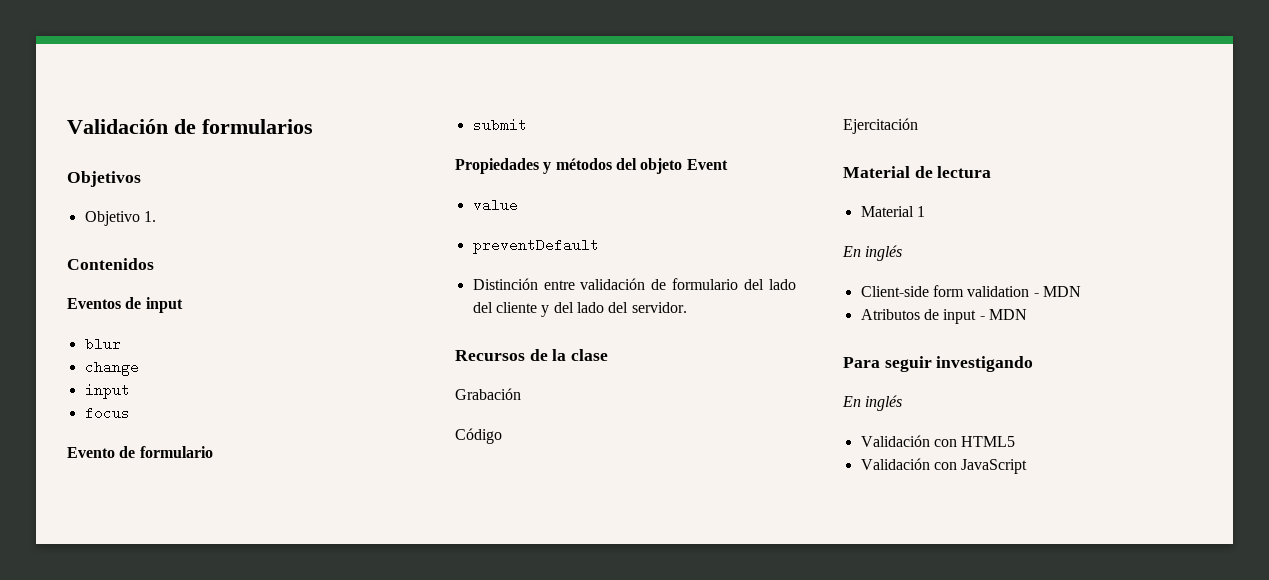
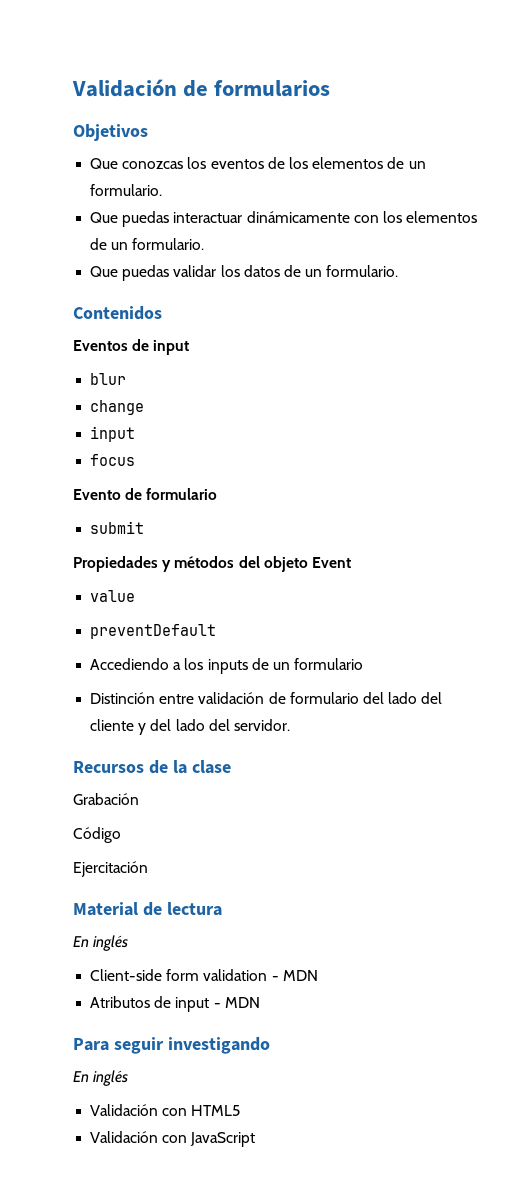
- Objetivo 1.
+ Que conozcas los eventos de los elementos de un formulario.
+ Que puedas interactuar dinámicamente con los elementos de un formulario.
+ Que puedas validar los datos de un formulario.
+ Accediendo a los inputs de un formulario
- Material 1

